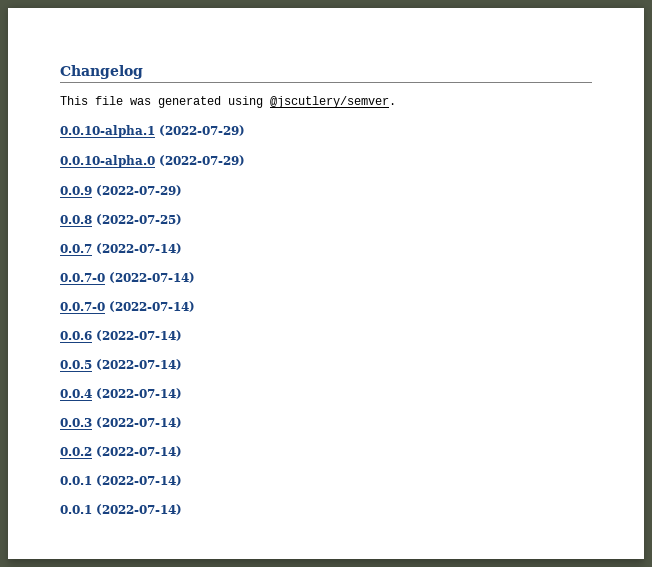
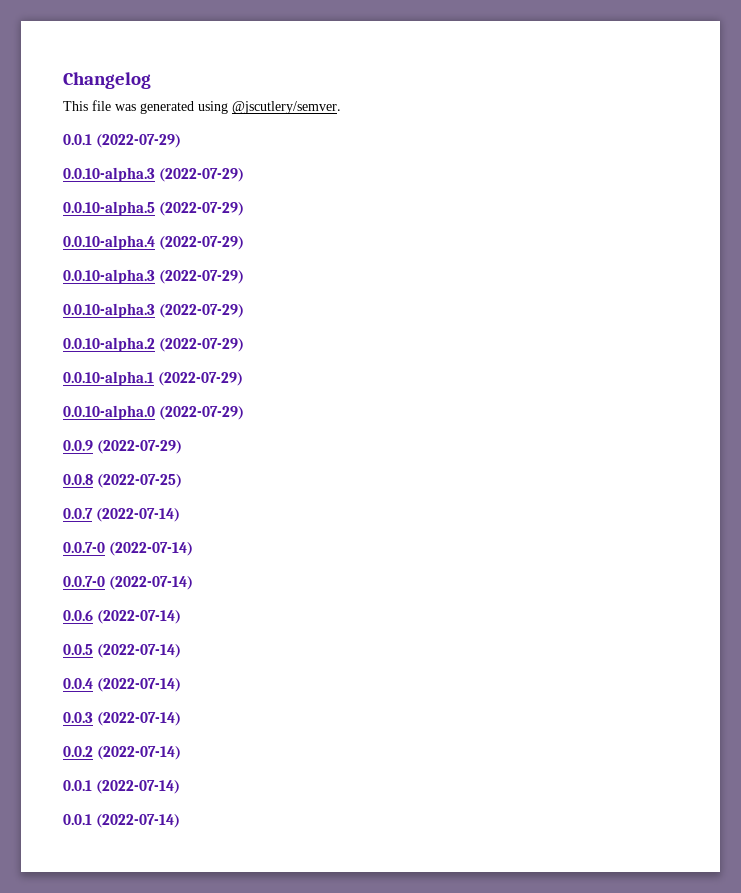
+ 0.0.1 (2022-07-29)
+ 0.0.10-alpha.3 (2022-07-29)
+ 0.0.10-alpha.5 (2022-07-29)
+ 0.0.10-alpha.4 (2022-07-29)
+ 0.0.10-alpha.3 (2022-07-29)
+ 0.0.10-alpha.3 (2022-07-29)
+ 0.0.10-alpha.2 (2022-07-29)

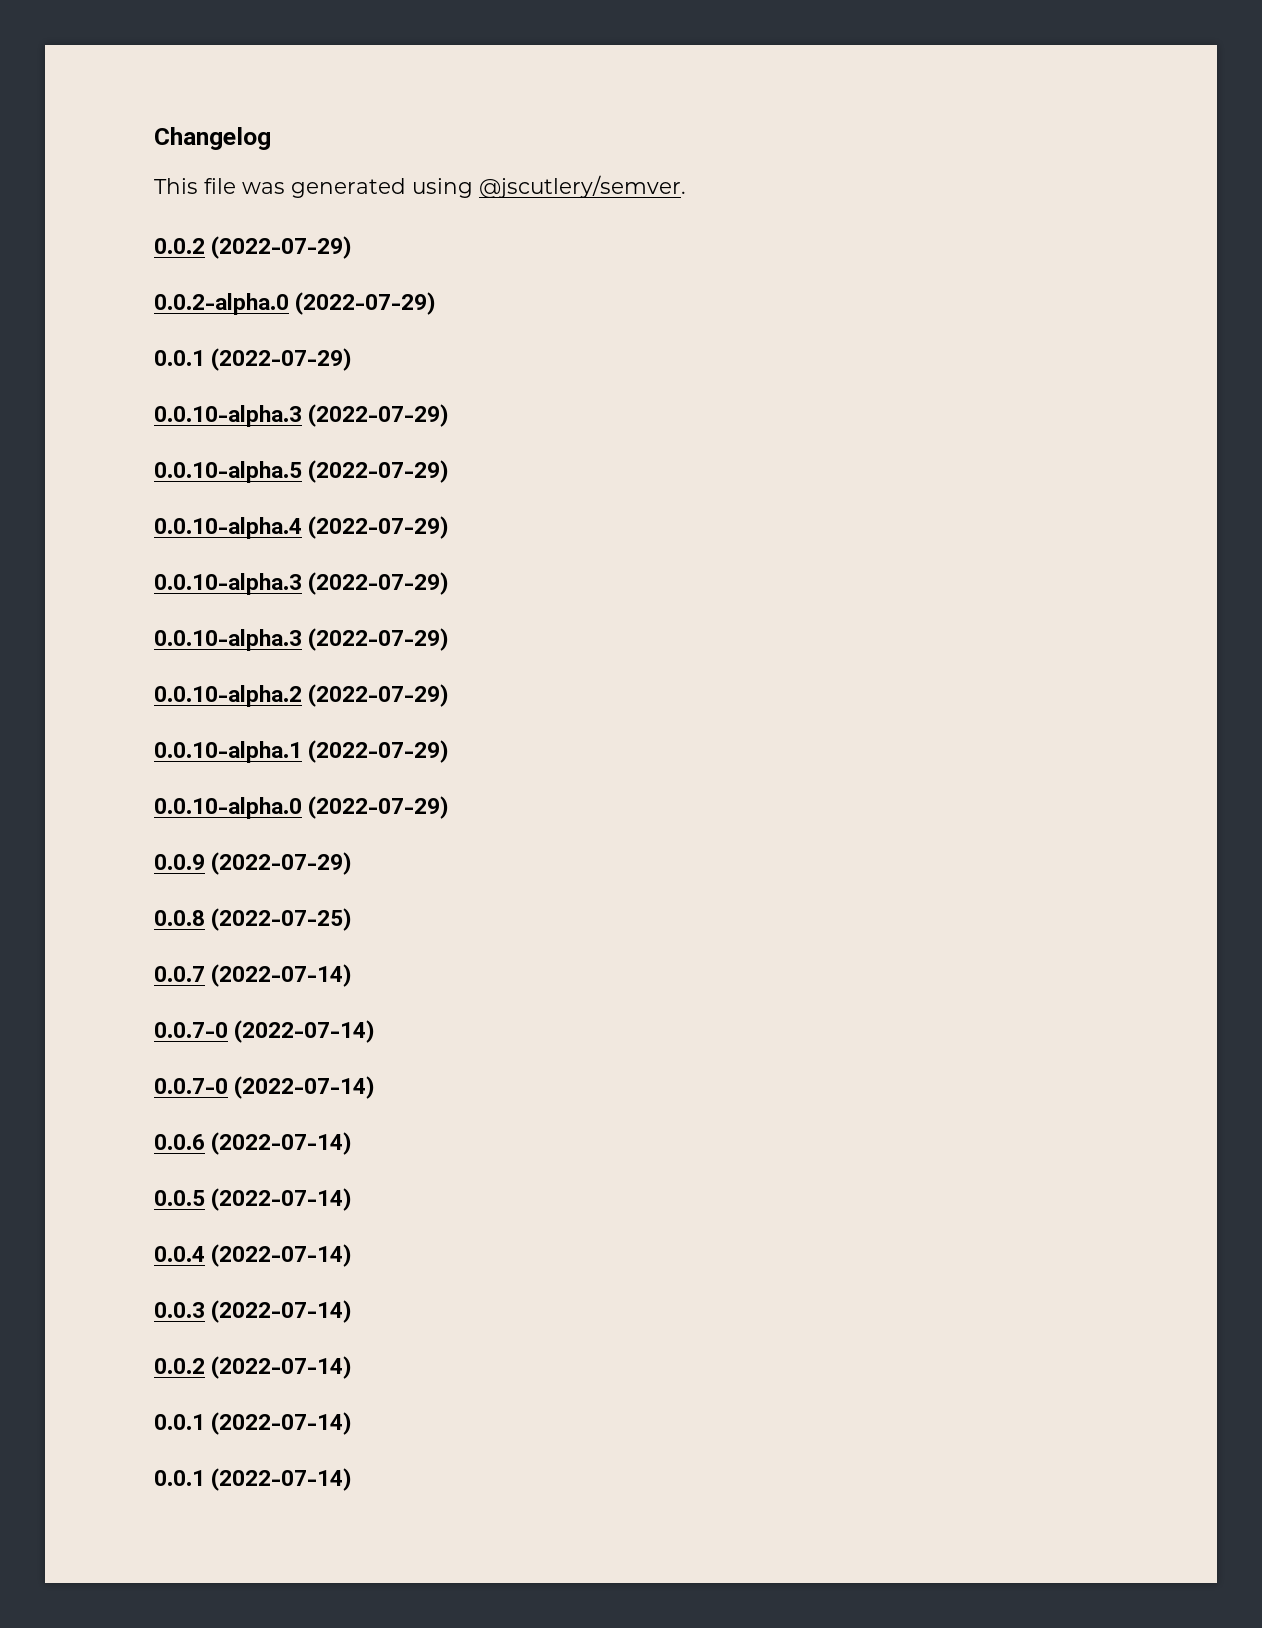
+ 0.0.2 (2022-07-29)
+ 0.0.2-alpha.0 (2022-07-29)

